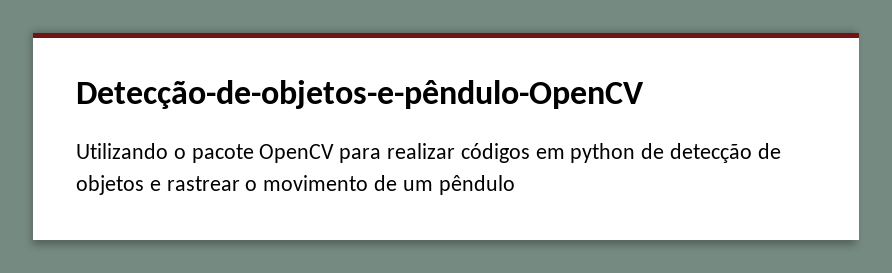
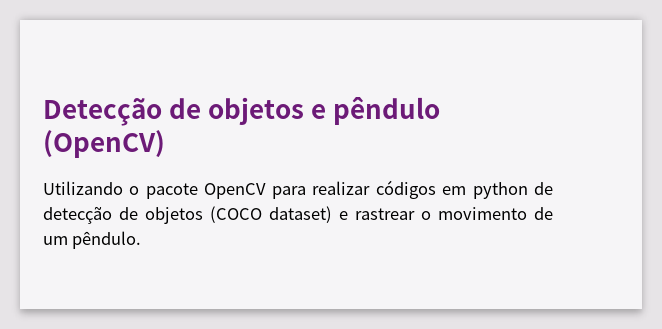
- Detecção-de-objetos-e-pêndulo-OpenCV
+ Detecção de objetos e pêndulo (OpenCV)
- Utilizando o pacote OpenCV para realizar códigos em python de detecção de objetos e rastrear o movimento de um pêndulo
+ Utilizando o pacote OpenCV para realizar códigos em python de detecção de objetos (COCO dataset) e rastrear o movimento de um pêndulo.

